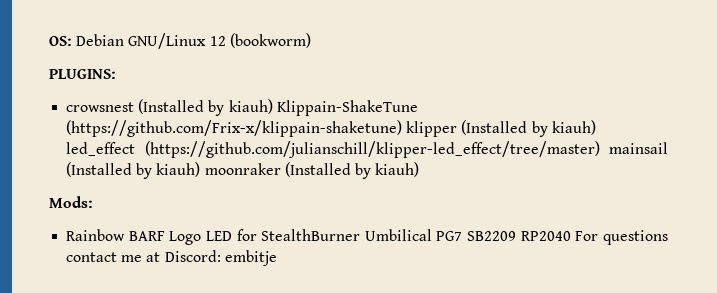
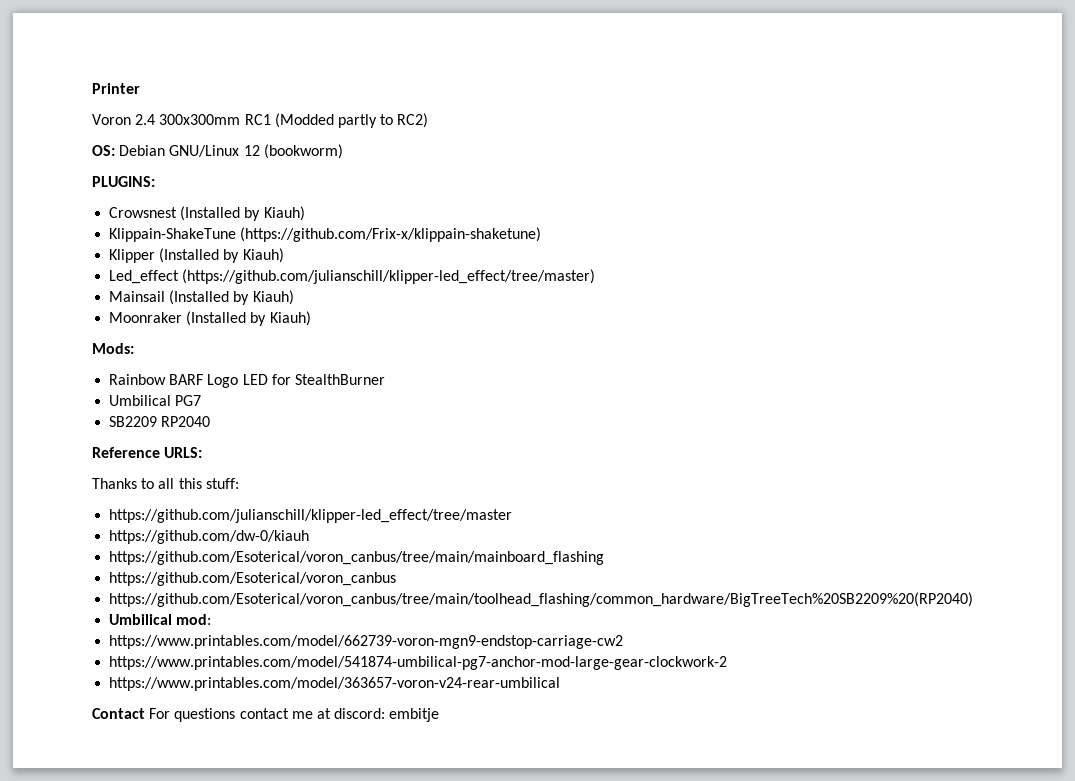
+ Printer
+ Voron 2.4 300x300mm RC1 (Modded partly to RC2)
- crowsnest (Installed by kiauh) Klippain-ShakeTune (https://github.com/Frix-x/klippain-shaketune) klipper (Installed by kiauh) led_effect (https://github.com/julianschill/klipper-led_effect/tree/master) mainsail (Installed by kiauh) moonraker (Installed by kiauh)
+ Crowsnest (Installed by Kiauh)
+ Klippain-ShakeTune (https://github.com/Frix-x/klippain-shaketune)
+ Klipper (Installed by Kiauh)
+ Led_effect (https://github.com/julianschill/klipper-led_effect/tree/master)
+ Mainsail (Installed by Kiauh)
+ Moonraker (Installed by Kiauh)
- Rainbow BARF Logo LED for StealthBurner Umbilical PG7 SB2209 RP2040 For questions contact me at Discord: embitje
+ Rainbow BARF Logo LED for StealthBurner
+ Umbilical PG7
+ SB2209 RP2040
+ Reference URLS:
+ Thanks to all this stuff:
+ https://github.com/julianschill/klipper-led_effect/tree/master
+ https://github.com/dw-0/kiauh
+ https://github.com/Esoterical/voron_canbus/tree/main/mainboard_flashing
+ https://github.com/Esoterical/voron_canbus
+ https://github.com/Esoterical/voron_canbus/tree/main/toolhead_flashing/common_hardware/BigTreeTech%20SB2209%20(RP2040)
+ Umbilical mod:
+ https://www.printables.com/model/662739-voron-mgn9-endstop-carriage-cw2
+ https://www.printables.com/model/541874-umbilical-pg7-anchor-mod-large-gear-clockwork-2
+ https://www.printables.com/model/363657-voron-v24-rear-umbilical
+ Contact For questions contact me at discord: embitje

